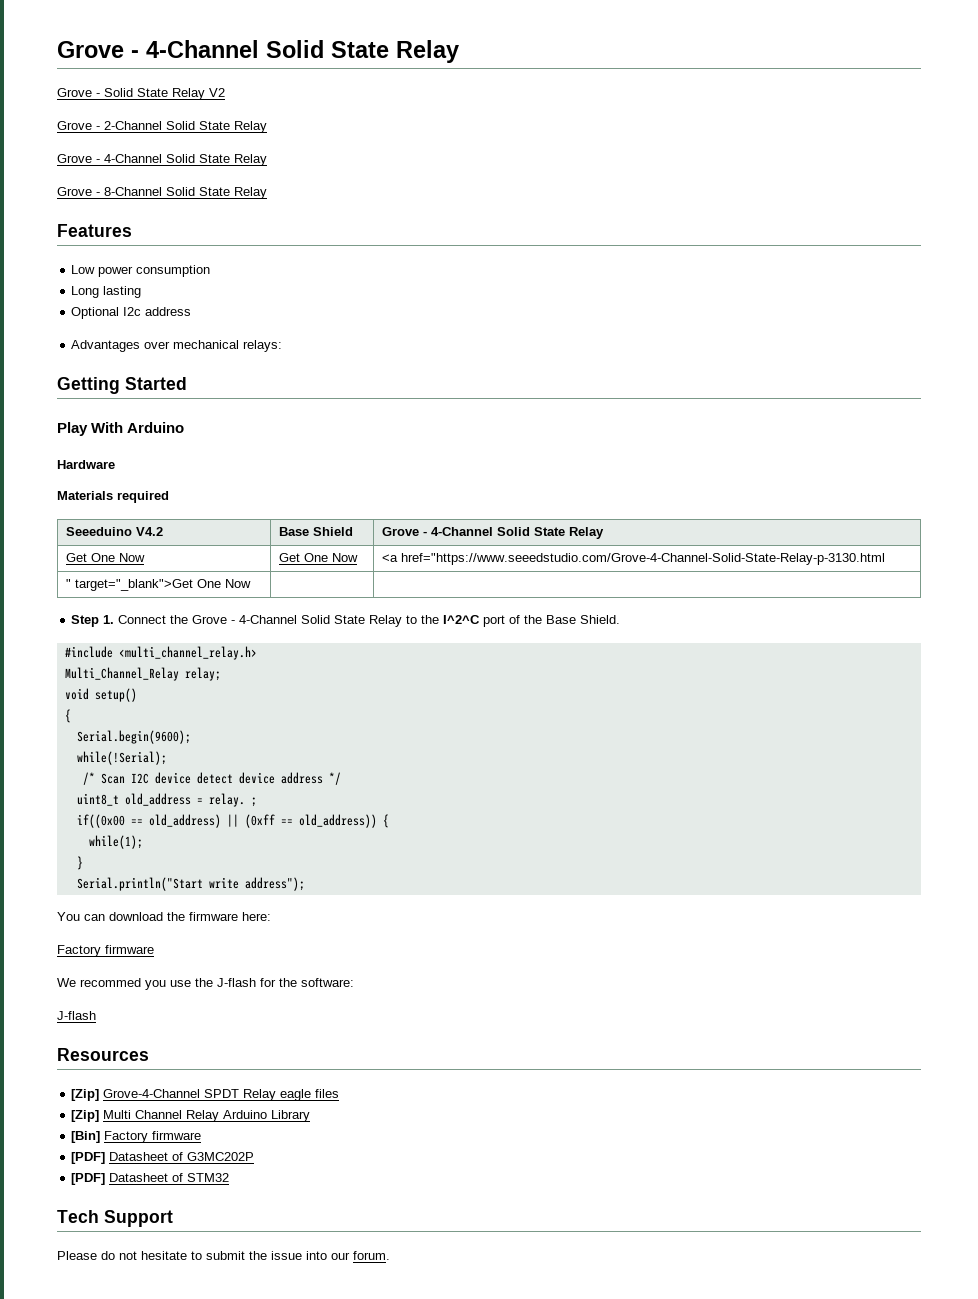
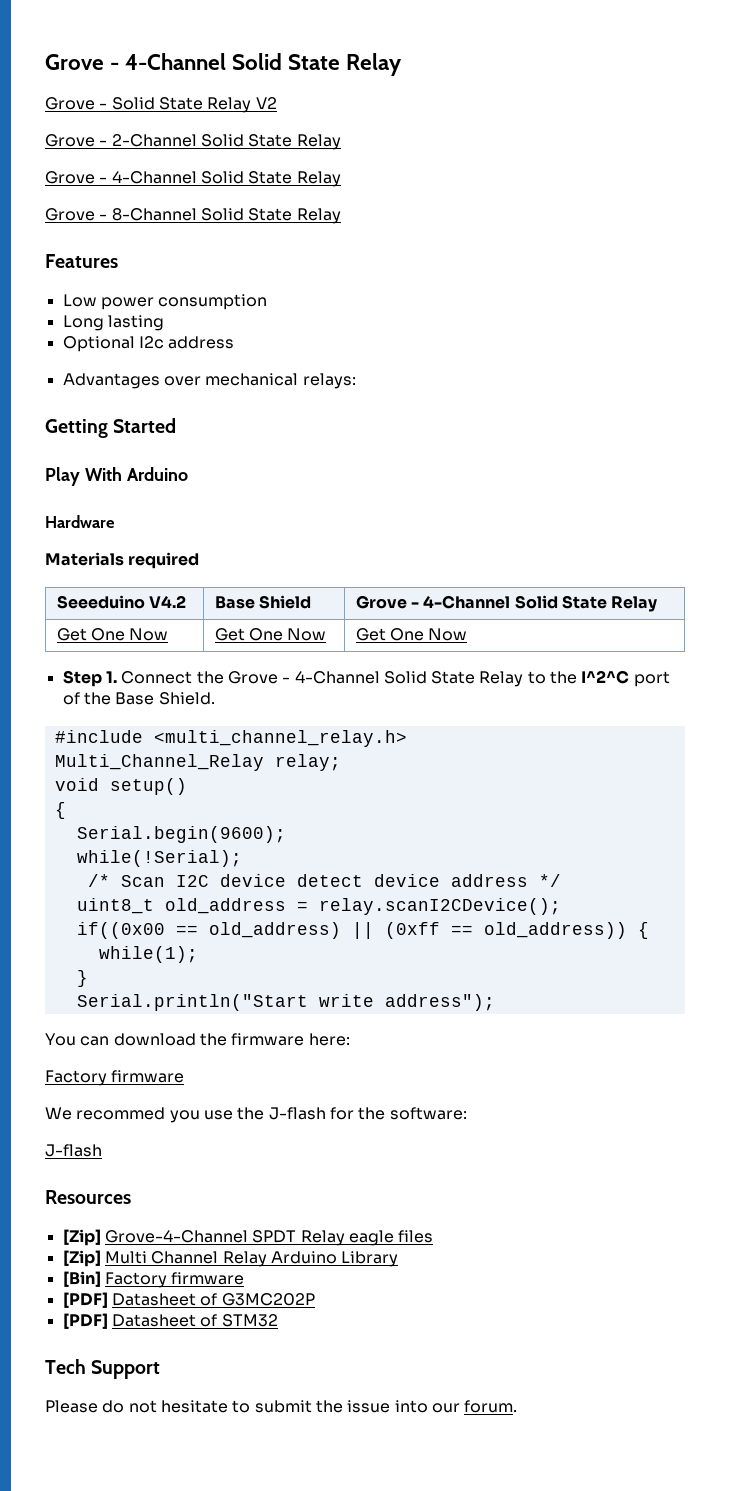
- Get One Now | Get One Now | <a href="https://www.seeedstudio.com/Grove-4-Channel-Solid-State-Relay-p-3130.html
- " target="_blank">Get One Now | |
+ Get One Now | Get One Now | Get One Now
- uint8_t old_address = relay. ;
+ uint8_t old_address = relay.scanI2CDevice();

